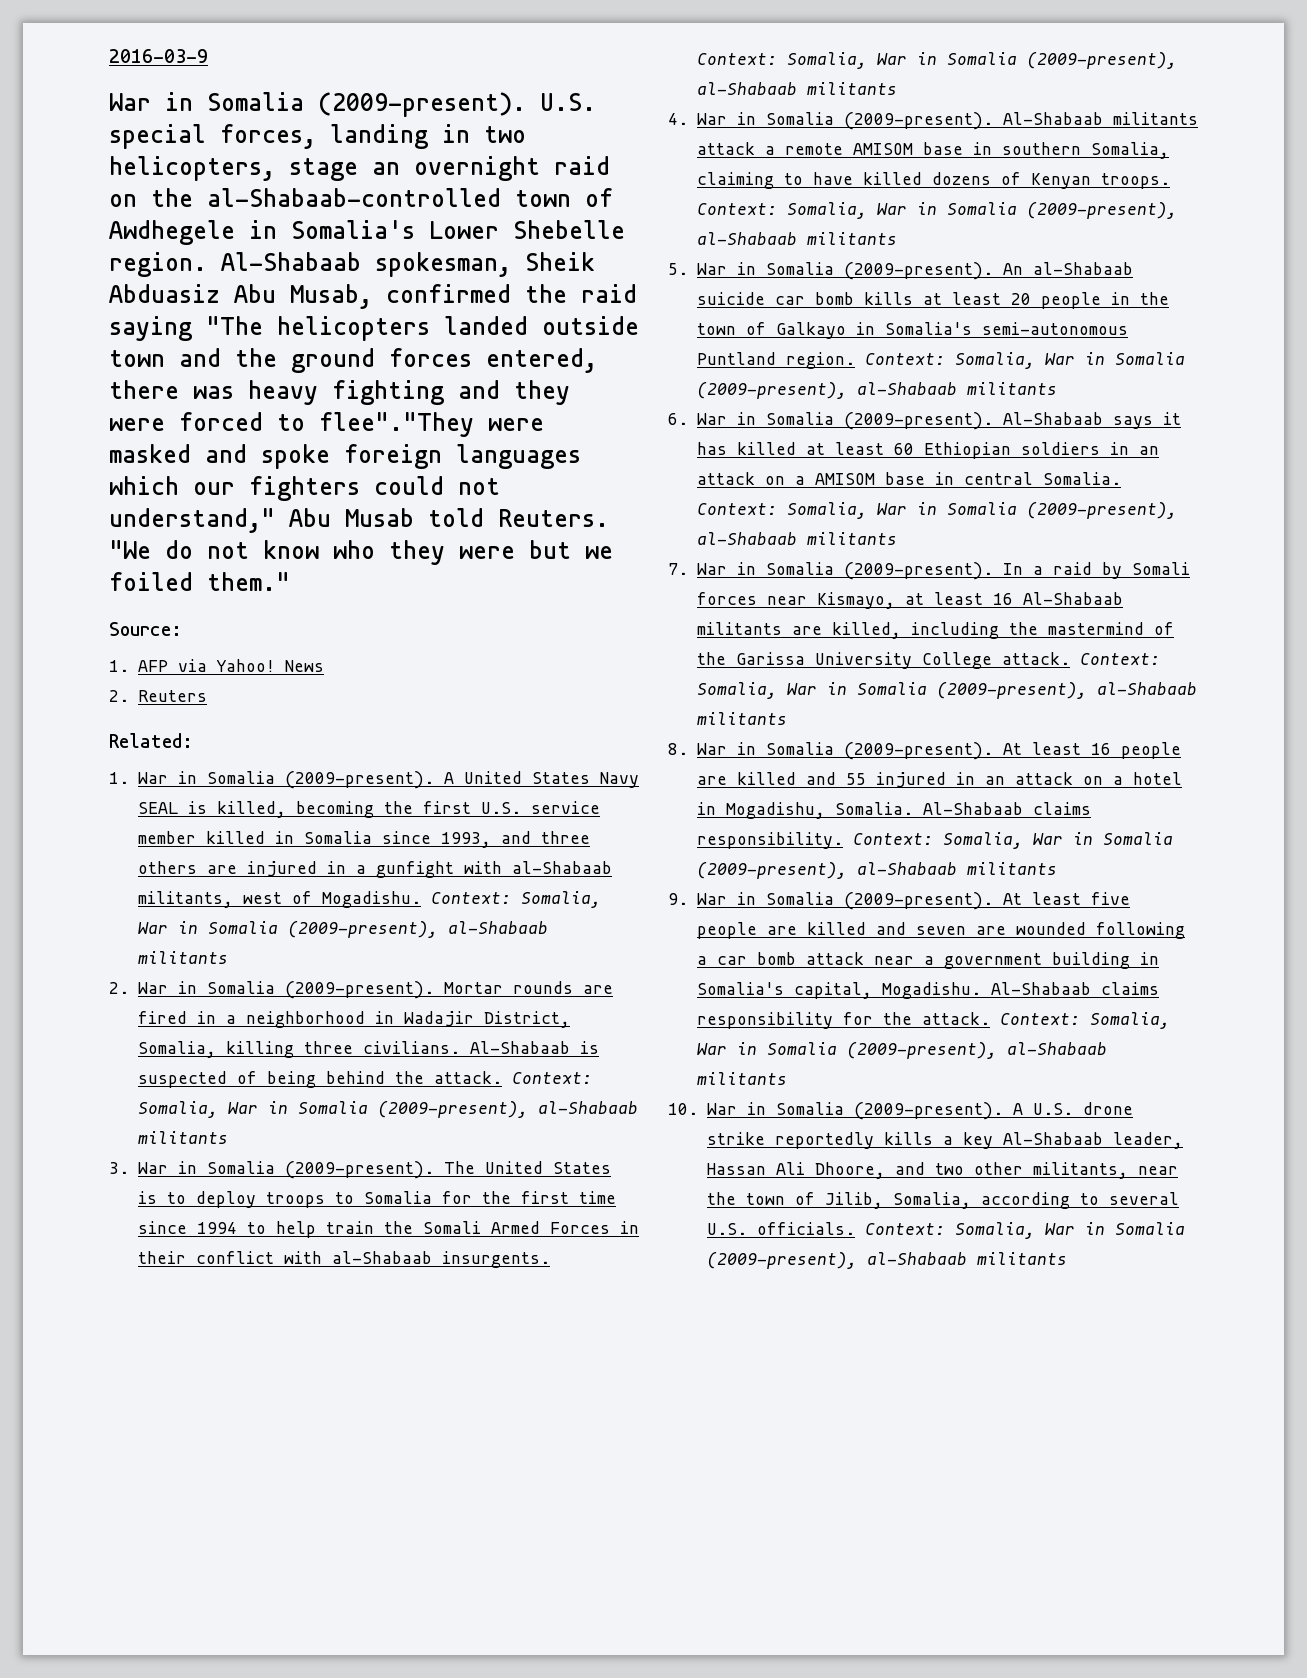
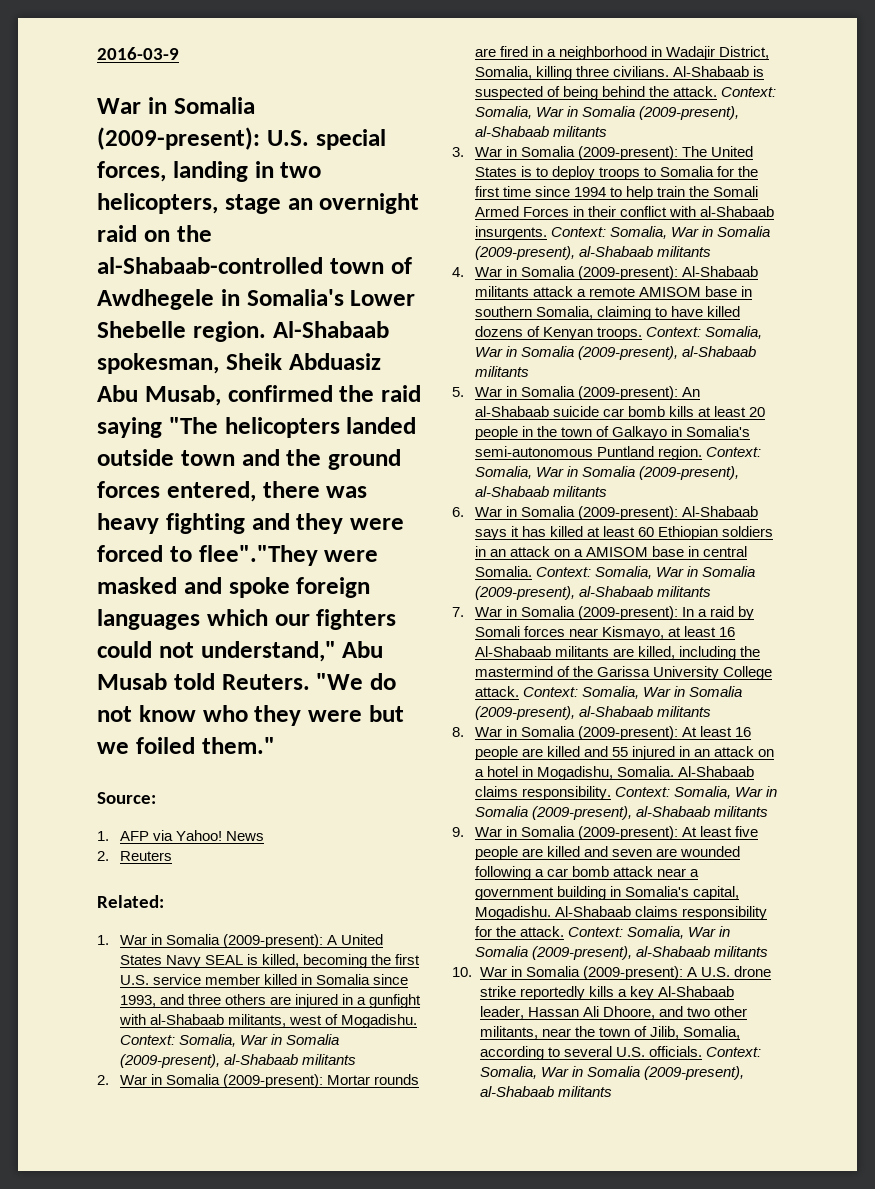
- War in Somalia (2009-present). U.S. special forces, landing in two helicopters, stage an overnight raid on the al-Shabaab-controlled town of Awdhegele in Somalia's Lower Shebelle region.
+ War in Somalia (2009-present): U.S. special forces, landing in two helicopters, stage an overnight raid on the al-Shabaab-controlled town of Awdhegele in Somalia's Lower Shebelle region.
- 1. War in Somalia (2009-present). A United States Navy SEAL is killed, becoming the first U.S. service member killed in Somalia since 1993, and three others are injured in a gunfight with al-Shabaab militants, west of Mogadishu.
+ 1. War in Somalia (2009-present): A United States Navy SEAL is killed, becoming the first U.S. service member killed in Somalia since 1993, and three others are injured in a gunfight with al-Shabaab militants, west of Mogadishu.
- 2. War in Somalia (2009-present). Mortar rounds are fired in a neighborhood in Wadajir District, Somalia, killing three civilians.
+ 2. War in Somalia (2009-present): Mortar rounds are fired in a neighborhood in Wadajir District, Somalia, killing three civilians.
- 3. War in Somalia (2009-present). The United States is to deploy troops to Somalia for the first time since 1994 to help train the Somali Armed Forces in their conflict with al-Shabaab insurgents.
+ 3. War in Somalia (2009-present): The United States is to deploy troops to Somalia for the first time since 1994 to help train the Somali Armed Forces in their conflict with al-Shabaab insurgents.
- 4. War in Somalia (2009-present). Al-Shabaab militants attack a remote AMISOM base in southern Somalia, claiming to have killed dozens of Kenyan troops.
+ 4. War in Somalia (2009-present): Al-Shabaab militants attack a remote AMISOM base in southern Somalia, claiming to have killed dozens of Kenyan troops.
- 5. War in Somalia (2009-present). An al-Shabaab suicide car bomb kills at least 20 people in the town of Galkayo in Somalia's semi-autonomous Puntland region.
+ 5. War in Somalia (2009-present): An al-Shabaab suicide car bomb kills at least 20 people in the town of Galkayo in Somalia's semi-autonomous Puntland region.
- 6. War in Somalia (2009-present). Al-Shabaab says it has killed at least 60 Ethiopian soldiers in an attack on a AMISOM base in central Somalia.
+ 6. War in Somalia (2009-present): Al-Shabaab says it has killed at least 60 Ethiopian soldiers in an attack on a AMISOM base in central Somalia.
- 7. War in Somalia (2009-present). In a raid by Somali forces near Kismayo, at least 16 Al-Shabaab militants are killed, including the mastermind of the Garissa University College attack.
+ 7. War in Somalia (2009-present): In a raid by Somali forces near Kismayo, at least 16 Al-Shabaab militants are killed, including the mastermind of the Garissa University College attack.
- 8. War in Somalia (2009-present). At least 16 people are killed and 55 injured in an attack on a hotel in Mogadishu, Somalia.
+ 8. War in Somalia (2009-present): At least 16 people are killed and 55 injured in an attack on a hotel in Mogadishu, Somalia.
- 9. War in Somalia (2009-present). At least five people are killed and seven are wounded following a car bomb attack near a government building in Somalia's capital, Mogadishu.
+ 9. War in Somalia (2009-present): At least five people are killed and seven are wounded following a car bomb attack near a government building in Somalia's capital, Mogadishu.
- 10. War in Somalia (2009-present). A U.S. drone strike reportedly kills a key Al-Shabaab leader, Hassan Ali Dhoore, and two other militants, near the town of Jilib, Somalia, according to several U.S. officials.
+ 10. War in Somalia (2009-present): A U.S. drone strike reportedly kills a key Al-Shabaab leader, Hassan Ali Dhoore, and two other militants, near the town of Jilib, Somalia, according to several U.S. officials.

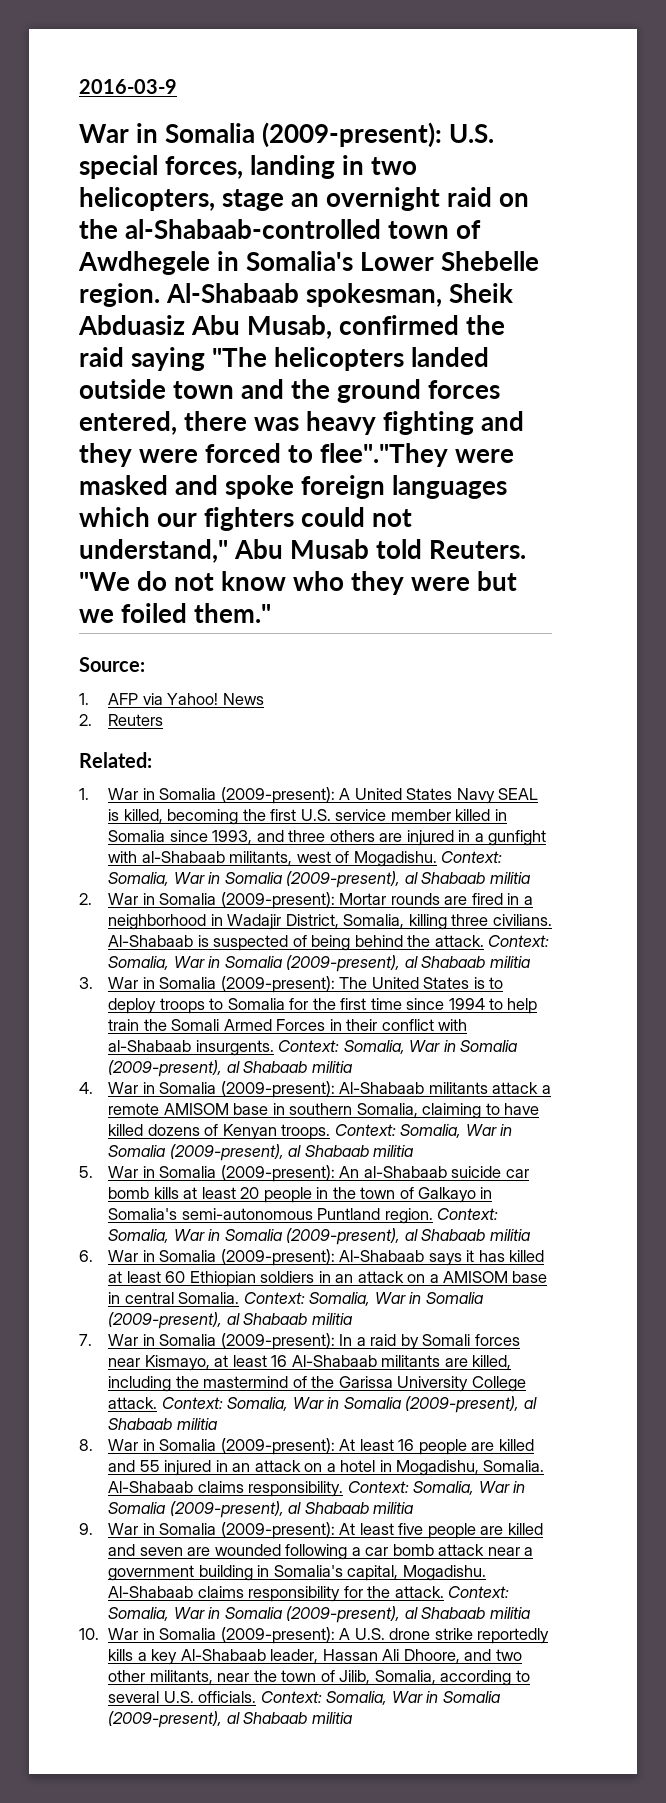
- 1. War in Somalia (2009-present): A United States Navy SEAL is killed, becoming the first U.S. service member killed in Somalia since 1993, and three others are injured in a gunfight with al-Shabaab militants, west of Mogadishu. Context: Somalia, War in Somalia (2009-present), al-Shabaab militants
+ 1. War in Somalia (2009-present): A United States Navy SEAL is killed, becoming the first U.S. service member killed in Somalia since 1993, and three others are injured in a gunfight with al-Shabaab militants, west of Mogadishu. Context: Somalia, War in Somalia (2009-present), al Shabaab militia
- Al-Shabaab is suspected of being behind the attack. Context: Somalia, War in Somalia (2009-present), al-Shabaab militants
+ Al-Shabaab is suspected of being behind the attack. Context: Somalia, War in Somalia (2009-present), al Shabaab militia
- 3. War in Somalia (2009-present): The United States is to deploy troops to Somalia for the first time since 1994 to help train the Somali Armed Forces in their conflict with al-Shabaab insurgents. Context: Somalia, War in Somalia (2009-present), al-Shabaab militants
+ 3. War in Somalia (2009-present): The United States is to deploy troops to Somalia for the first time since 1994 to help train the Somali Armed Forces in their conflict with al-Shabaab insurgents. Context: Somalia, War in Somalia (2009-present), al Shabaab militia
- 4. War in Somalia (2009-present): Al-Shabaab militants attack a remote AMISOM base in southern Somalia, claiming to have killed dozens of Kenyan troops. Context: Somalia, War in Somalia (2009-present), al-Shabaab militants
+ 4. War in Somalia (2009-present): Al-Shabaab militants attack a remote AMISOM base in southern Somalia, claiming to have killed dozens of Kenyan troops. Context: Somalia, War in Somalia (2009-present), al Shabaab militia
- 5. War in Somalia (2009-present): An al-Shabaab suicide car bomb kills at least 20 people in the town of Galkayo in Somalia's semi-autonomous Puntland region. Context: Somalia, War in Somalia (2009-present), al-Shabaab militants
+ 5. War in Somalia (2009-present): An al-Shabaab suicide car bomb kills at least 20 people in the town of Galkayo in Somalia's semi-autonomous Puntland region. Context: Somalia, War in Somalia (2009-present), al Shabaab militia
- 6. War in Somalia (2009-present): Al-Shabaab says it has killed at least 60 Ethiopian soldiers in an attack on a AMISOM base in central Somalia. Context: Somalia, War in Somalia (2009-present), al-Shabaab militants
+ 6. War in Somalia (2009-present): Al-Shabaab says it has killed at least 60 Ethiopian soldiers in an attack on a AMISOM base in central Somalia. Context: Somalia, War in Somalia (2009-present), al Shabaab militia
- 7. War in Somalia (2009-present): In a raid by Somali forces near Kismayo, at least 16 Al-Shabaab militants are killed, including the mastermind of the Garissa University College attack. Context: Somalia, War in Somalia (2009-present), al-Shabaab militants
+ 7. War in Somalia (2009-present): In a raid by Somali forces near Kismayo, at least 16 Al-Shabaab militants are killed, including the mastermind of the Garissa University College attack. Context: Somalia, War in Somalia (2009-present), al Shabaab militia
- Al-Shabaab claims responsibility. Context: Somalia, War in Somalia (2009-present), al-Shabaab militants
+ Al-Shabaab claims responsibility. Context: Somalia, War in Somalia (2009-present), al Shabaab militia
- Al-Shabaab claims responsibility for the attack. Context: Somalia, War in Somalia (2009-present), al-Shabaab militants
+ Al-Shabaab claims responsibility for the attack. Context: Somalia, War in Somalia (2009-present), al Shabaab militia
- 10. War in Somalia (2009-present): A U.S. drone strike reportedly kills a key Al-Shabaab leader, Hassan Ali Dhoore, and two other militants, near the town of Jilib, Somalia, according to several U.S. officials. Context: Somalia, War in Somalia (2009-present), al-Shabaab militants
+ 10. War in Somalia (2009-present): A U.S. drone strike reportedly kills a key Al-Shabaab leader, Hassan Ali Dhoore, and two other militants, near the town of Jilib, Somalia, according to several U.S. officials. Context: Somalia, War in Somalia (2009-present), al Shabaab militia

